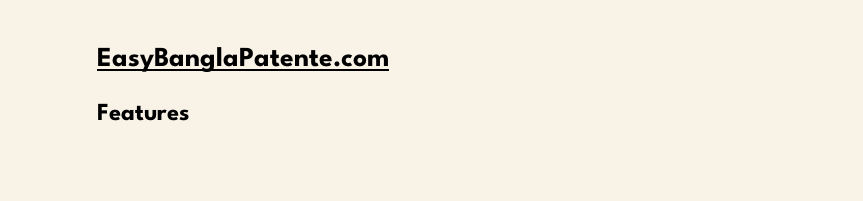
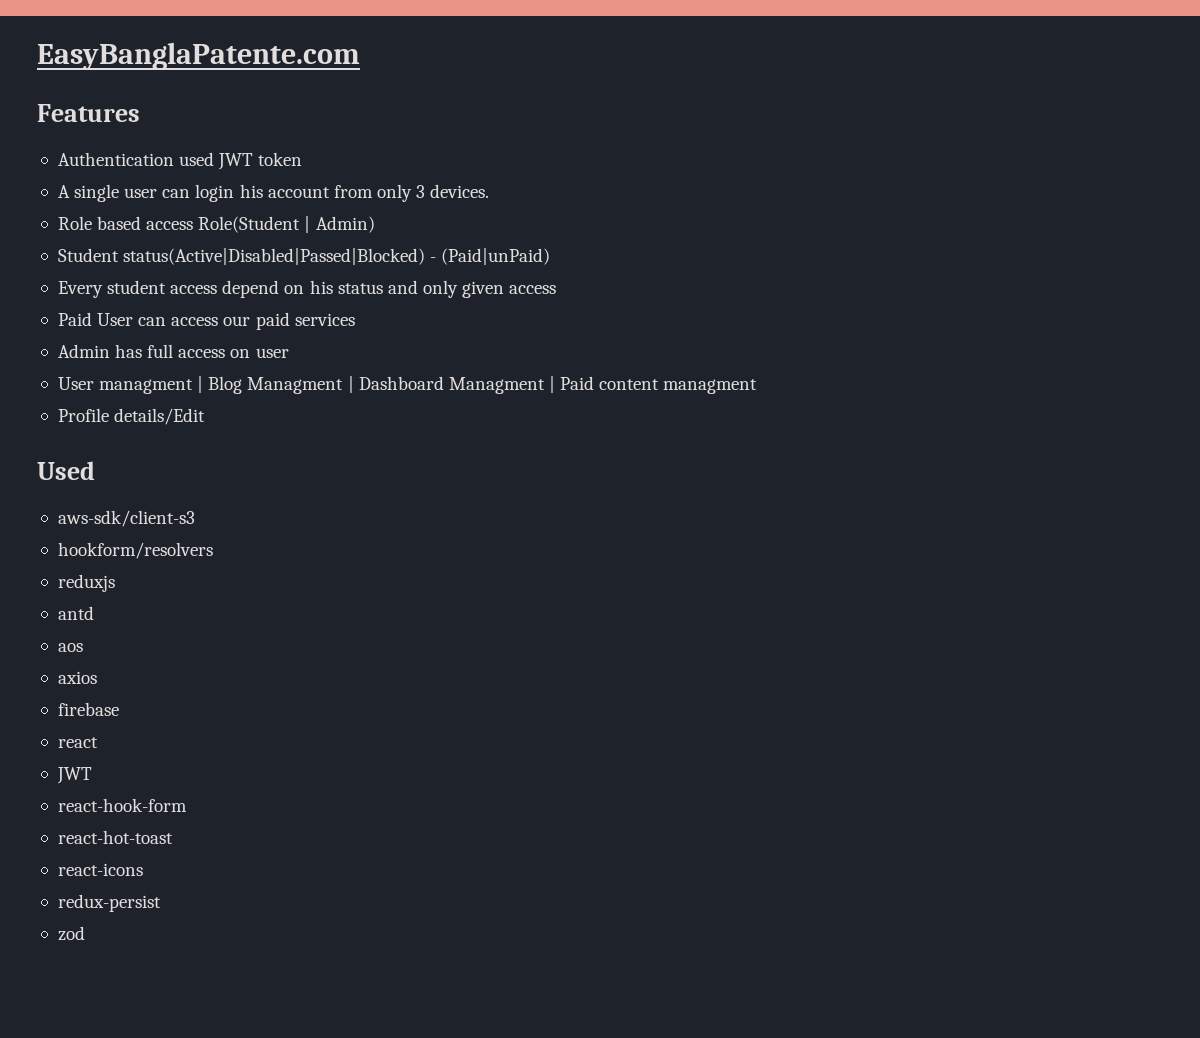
+ Authentication used JWT token
+ A single user can login his account from only 3 devices.
+ Role based access Role(Student | Admin)
+ Student status(Active|Disabled|Passed|Blocked) - (Paid|unPaid)
+ Every student access depend on his status and only given access
+ Paid User can access our paid services
+ Admin has full access on user
+ User managment | Blog Managment | Dashboard Managment | Paid content managment
+ Profile details/Edit
+ Used
+ aws-sdk/client-s3
+ hookform/resolvers
+ reduxjs
+ antd
+ aos
+ axios
+ firebase
+ react
+ JWT
+ react-hook-form
+ react-hot-toast
+ react-icons
+ redux-persist
+ zod

